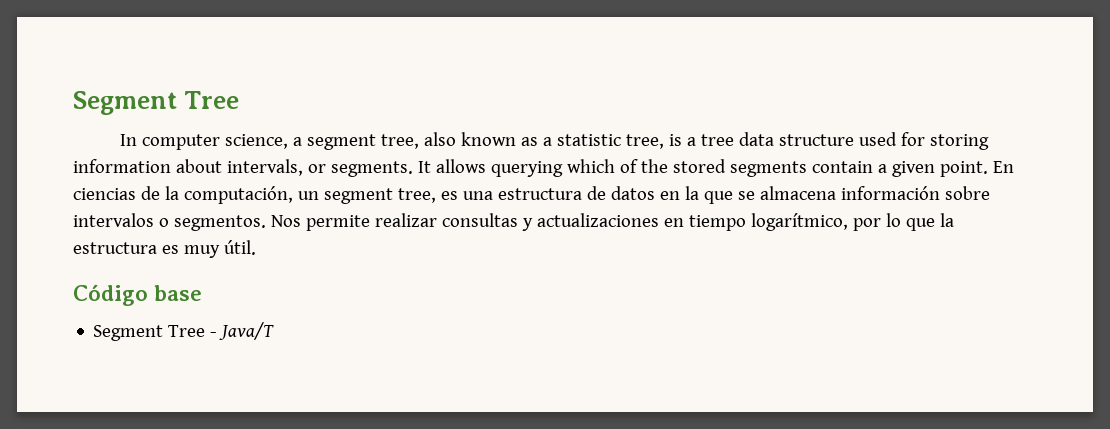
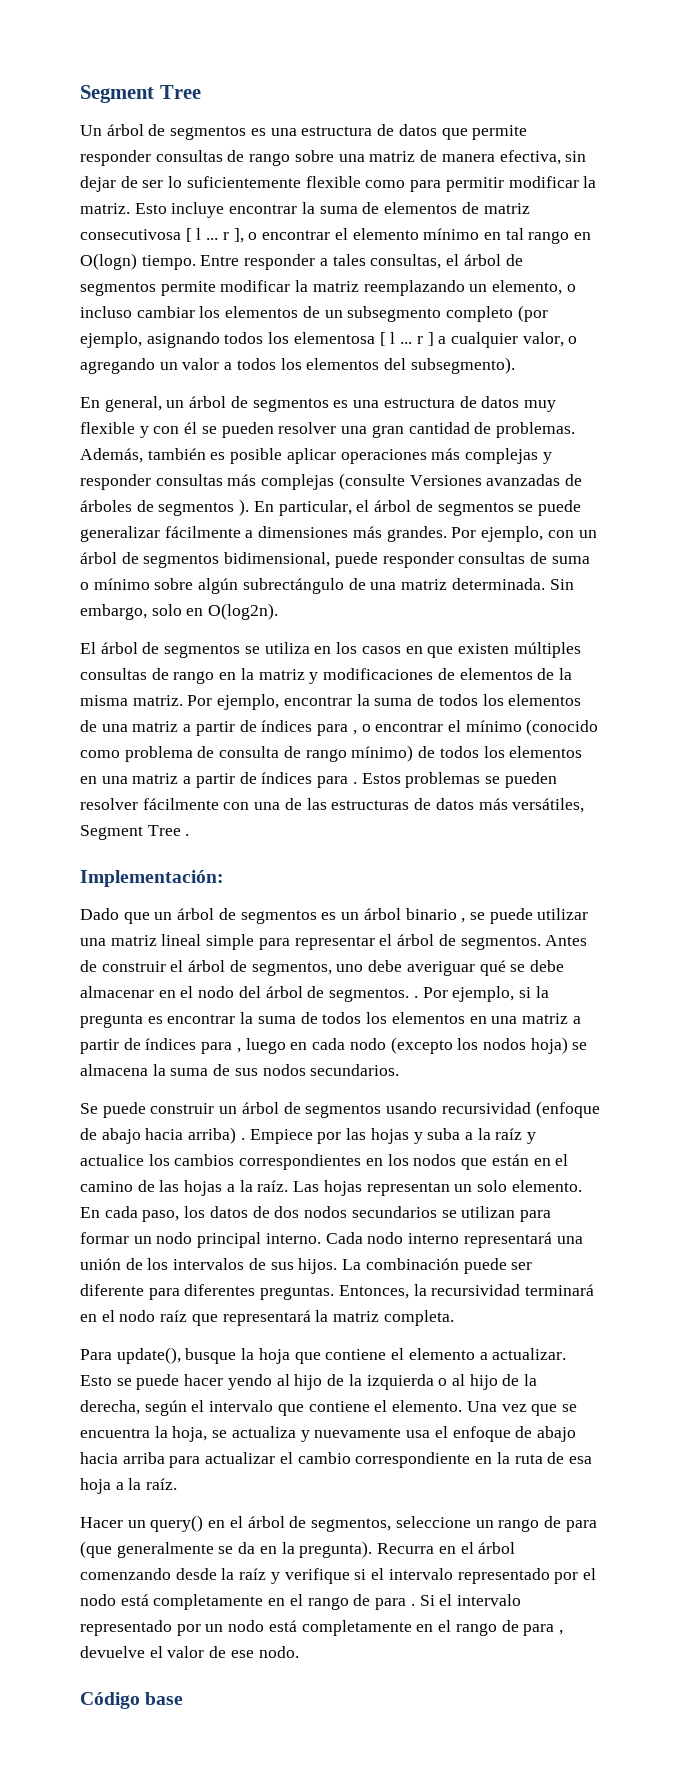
- In computer science, a segment tree, also known as a statistic tree, is a tree data structure used for storing information about intervals, or segments. It allows querying which of the stored segments contain a given point. En ciencias de la computación, un segment tree, es una estructura de datos en la que se almacena información sobre intervalos o segmentos. Nos permite realizar consultas y actualizaciones en tiempo logarítmico, por lo que la estructura es muy útil.
+ Un árbol de segmentos es una estructura de datos que permite responder consultas de rango sobre una matriz de manera efectiva, sin dejar de ser lo suficientemente flexible como para permitir modificar la matriz. Esto incluye encontrar la suma de elementos de matriz consecutivosa [ l ... r ], o encontrar el elemento mínimo en tal rango en O(logn) tiempo. Entre responder a tales consultas, el árbol de segmentos permite modificar la matriz reemplazando un elemento, o incluso cambiar los elementos de un subsegmento completo (por ejemplo, asignando todos los elementosa [ l ... r ] a cualquier valor, o agregando un valor a todos los elementos del subsegmento).
+ En general, un árbol de segmentos es una estructura de datos muy flexible y con él se pueden resolver una gran cantidad de problemas. Además, también es posible aplicar operaciones más complejas y responder consultas más complejas (consulte Versiones avanzadas de árboles de segmentos ). En particular, el árbol de segmentos se puede generalizar fácilmente a dimensiones más grandes. Por ejemplo, con un árbol de segmentos bidimensional, puede responder consultas de suma o mínimo sobre algún subrectángulo de una matriz determinada. Sin embargo, solo en O(log2n).
+ El árbol de segmentos se utiliza en los casos en que existen múltiples consultas de rango en la matriz y modificaciones de elementos de la misma matriz. Por ejemplo, encontrar la suma de todos los elementos de una matriz a partir de índices para , o encontrar el mínimo (conocido como problema de consulta de rango mínimo) de todos los elementos en una matriz a partir de índices para . Estos problemas se pueden resolver fácilmente con una de las estructuras de datos más versátiles, Segment Tree .
+ Implementación:
+ Dado que un árbol de segmentos es un árbol binario , se puede utilizar una matriz lineal simple para representar el árbol de segmentos. Antes de construir el árbol de segmentos, uno debe averiguar qué se debe almacenar en el nodo del árbol de segmentos. . Por ejemplo, si la pregunta es encontrar la suma de todos los elementos en una matriz a partir de índices para , luego en cada nodo (excepto los nodos hoja) se almacena la suma de sus nodos secundarios.
+ Se puede construir un árbol de segmentos usando recursividad (enfoque de abajo hacia arriba) . Empiece por las hojas y suba a la raíz y actualice los cambios correspondientes en los nodos que están en el camino de las hojas a la raíz. Las hojas representan un solo elemento. En cada paso, los datos de dos nodos secundarios se utilizan para formar un nodo principal interno. Cada nodo interno representará una unión de los intervalos de sus hijos. La combinación puede ser diferente para diferentes preguntas. Entonces, la recursividad terminará en el nodo raíz que representará la matriz completa.
+ Para update(), busque la hoja que contiene el elemento a actualizar. Esto se puede hacer yendo al hijo de la izquierda o al hijo de la derecha, según el intervalo que contiene el elemento. Una vez que se encuentra la hoja, se actualiza y nuevamente usa el enfoque de abajo hacia arriba para actualizar el cambio correspondiente en la ruta de esa hoja a la raíz.
+ Hacer un query() en el árbol de segmentos, seleccione un rango de para (que generalmente se da en la pregunta). Recurra en el árbol comenzando desde la raíz y verifique si el intervalo representado por el nodo está completamente en el rango de para . Si el intervalo representado por un nodo está completamente en el rango de para , devuelve el valor de ese nodo.
  Código base
- Segment Tree - Java/T

